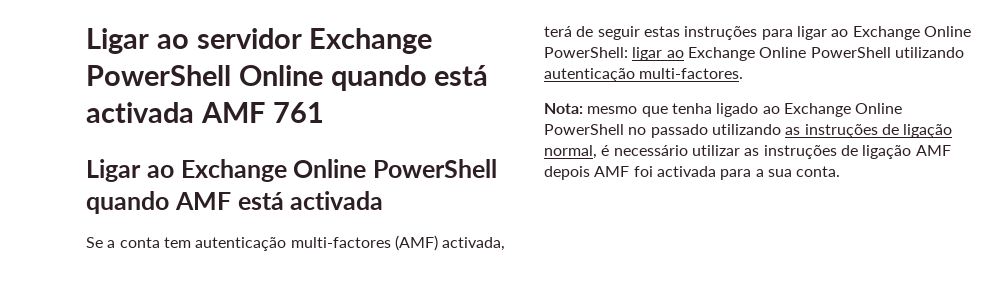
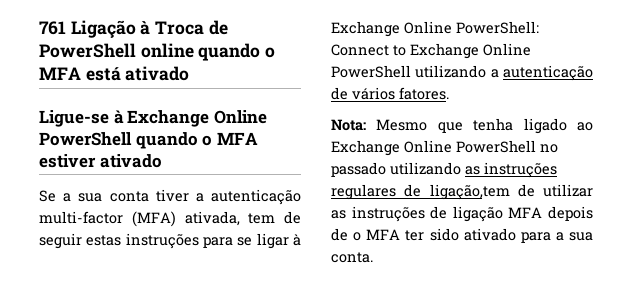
- Ligar ao servidor Exchange PowerShell Online quando está activada AMF 761
- Ligar ao Exchange Online PowerShell quando AMF está activada
- Se a conta tem autenticação multi-factores (AMF) activada, terá de seguir estas instruções para ligar ao Exchange Online PowerShell: ligar ao Exchange Online PowerShell utilizando autenticação multi-factores.
+ 761 Ligação à Troca de PowerShell online quando o MFA está ativado
+ Ligue-se à Exchange Online PowerShell quando o MFA estiver ativado
+ Se a sua conta tiver a autenticação multi-factor (MFA) ativada, tem de seguir estas instruções para se ligar à Exchange Online PowerShell: Connect to Exchange Online PowerShell utilizando a autenticação de vários fatores.
- Nota: mesmo que tenha ligado ao Exchange Online PowerShell no passado utilizando as instruções de ligação normal, é necessário utilizar as instruções de ligação AMF depois AMF foi activada para a sua conta.
+ Nota: Mesmo que tenha ligado ao Exchange Online PowerShell no passado utilizando as instruções regulares de ligação,tem de utilizar as instruções de ligação MFA depois de o MFA ter sido ativado para a sua conta.

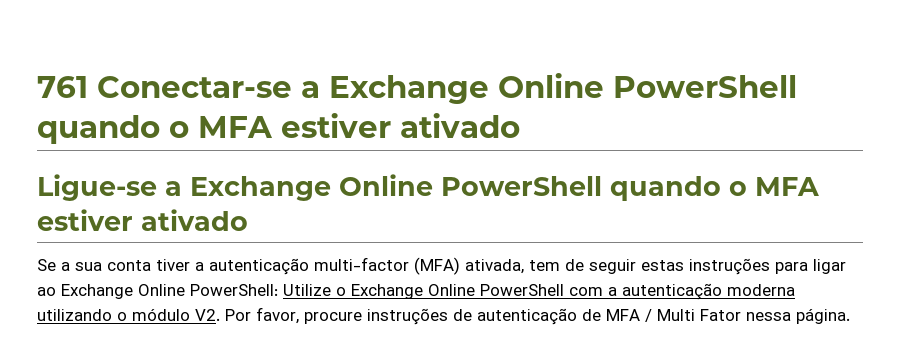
- 761 Ligação à Troca de PowerShell online quando o MFA está ativado
+ 761 Conectar-se a Exchange Online PowerShell quando o MFA estiver ativado
- Ligue-se à Exchange Online PowerShell quando o MFA estiver ativado
+ Ligue-se a Exchange Online PowerShell quando o MFA estiver ativado
- Se a sua conta tiver a autenticação multi-factor (MFA) ativada, tem de seguir estas instruções para se ligar à Exchange Online PowerShell: Connect to Exchange Online PowerShell utilizando a autenticação de vários fatores.
- Nota: Mesmo que tenha ligado ao Exchange Online PowerShell no passado utilizando as instruções regulares de ligação,tem de utilizar as instruções de ligação MFA depois de o MFA ter sido ativado para a sua conta.
+ Se a sua conta tiver a autenticação multi-factor (MFA) ativada, tem de seguir estas instruções para ligar ao Exchange Online PowerShell: Utilize o Exchange Online PowerShell com a autenticação moderna utilizando o módulo V2. Por favor, procure instruções de autenticação de MFA / Multi Fator nessa página.

